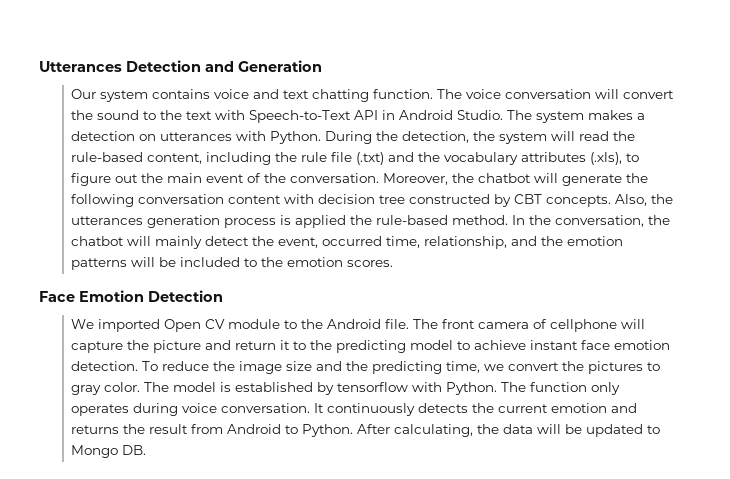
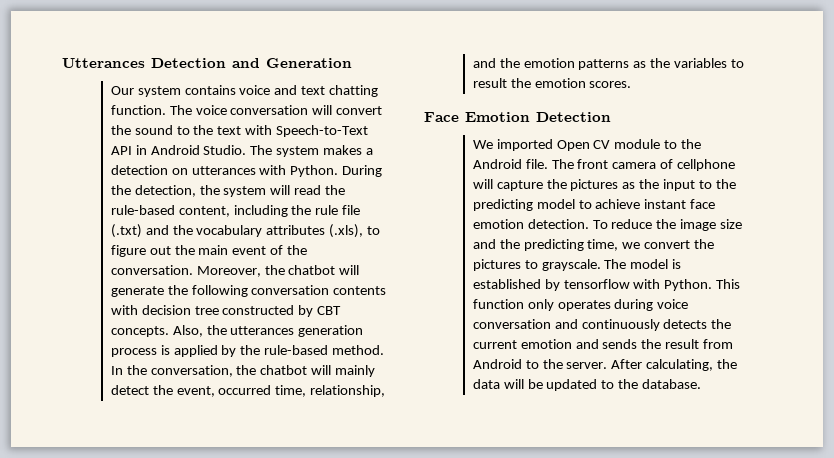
- Moreover, the chatbot will generate the following conversation content with decision tree constructed by CBT concepts.
+ Moreover, the chatbot will generate the following conversation contents with decision tree constructed by CBT concepts.
- Also, the utterances generation process is applied the rule-based method.
+ Also, the utterances generation process is applied by the rule-based method.
- In the conversation, the chatbot will mainly detect the event, occurred time, relationship, and the emotion patterns will be included to the emotion scores.
+ In the conversation, the chatbot will mainly detect the event, occurred time, relationship, and the emotion patterns as the variables to result the emotion scores.
- The front camera of cellphone will capture the picture and return it to the predicting model to achieve instant face emotion detection.
+ The front camera of cellphone will capture the pictures as the input to the predicting model to achieve instant face emotion detection.
- To reduce the image size and the predicting time, we convert the pictures to gray color.
+ To reduce the image size and the predicting time, we convert the pictures to grayscale.
- The function only operates during voice conversation. It continuously detects the current emotion and returns the result from Android to Python.
+ This function only operates during voice conversation and continuously detects the current emotion and sends the result from Android to the server.
- After calculating, the data will be updated to Mongo DB.
+ After calculating, the data will be updated to the database.

